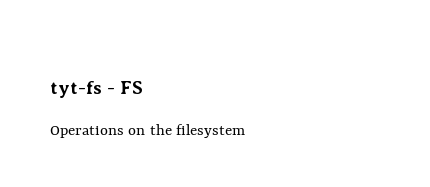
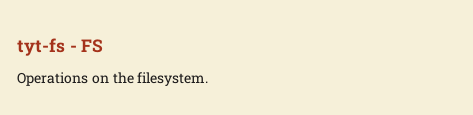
- Operations on the filesystem
+ Operations on the filesystem.

